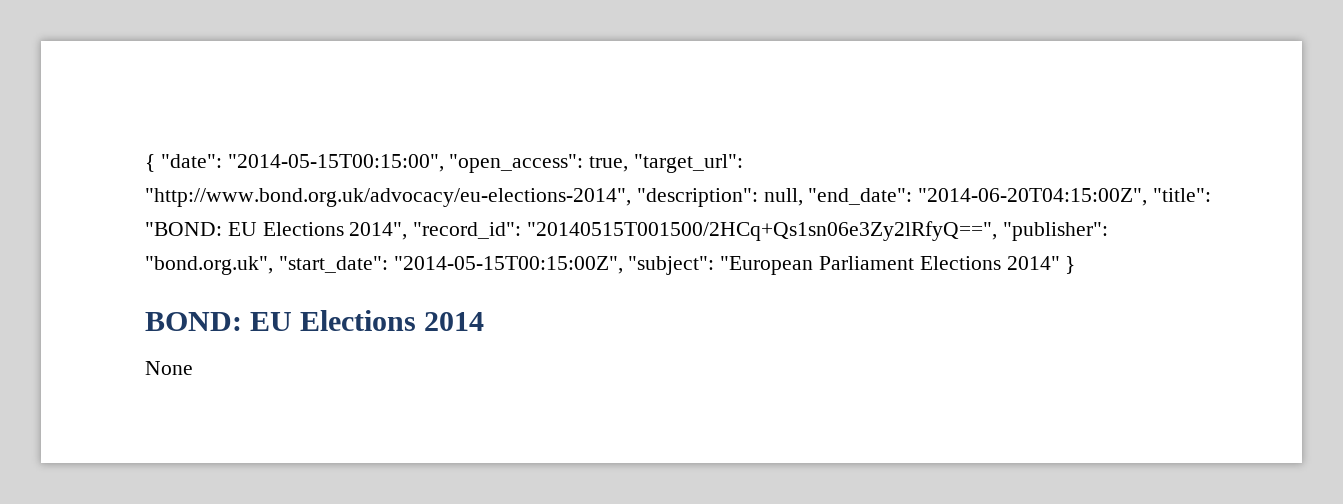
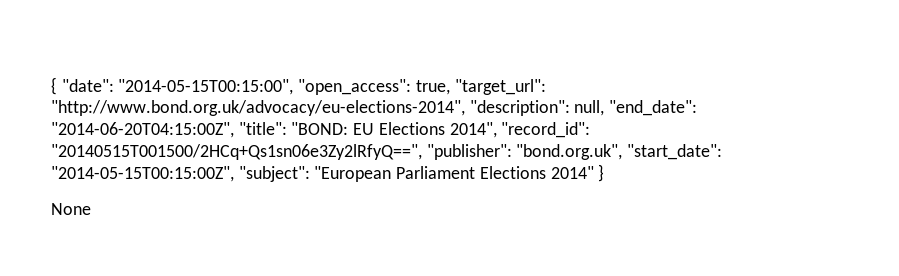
- BOND: EU Elections 2014

